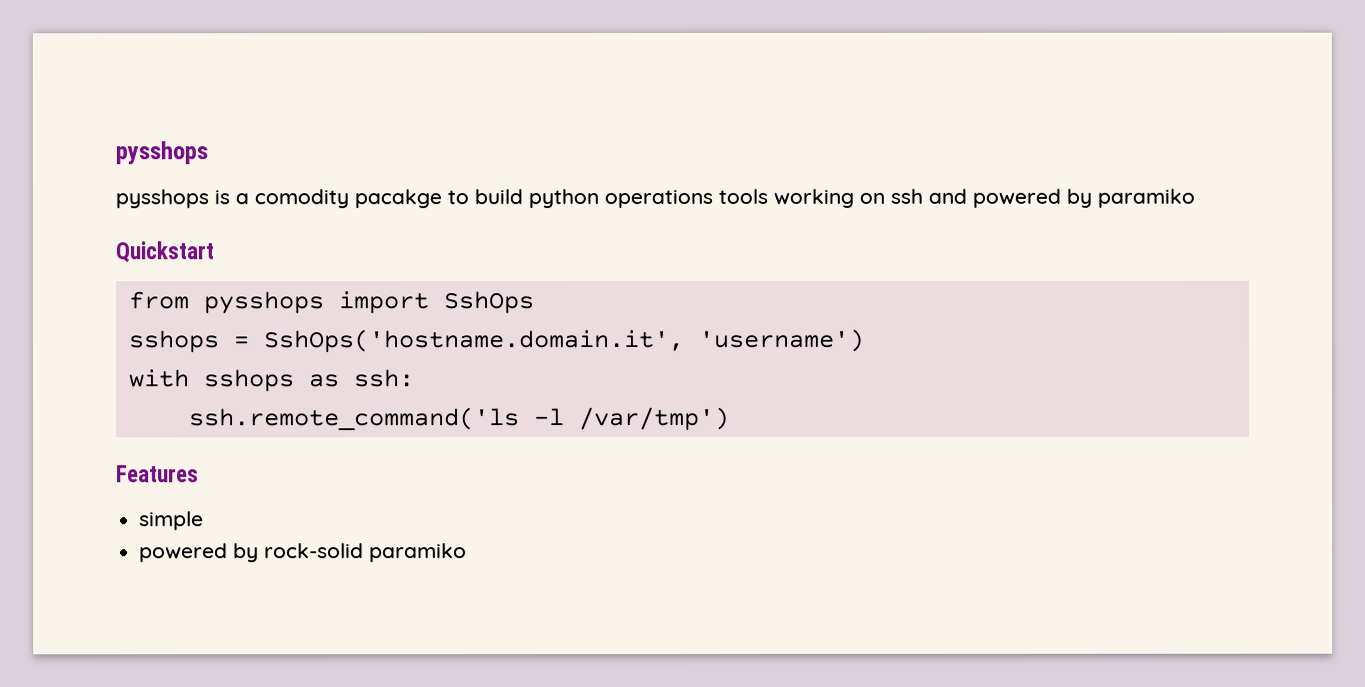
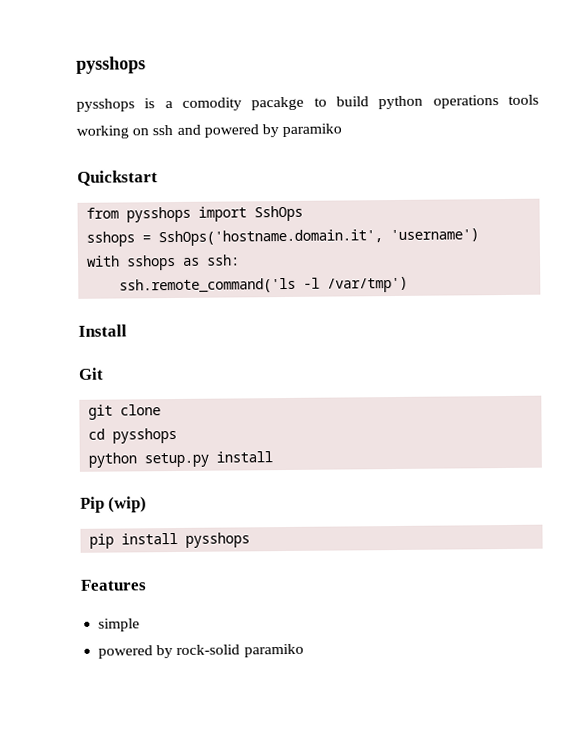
+ Install
+ Git
+ git clone
+ cd pysshops
+ python setup.py install
+ Pip (wip)
+ pip install pysshops

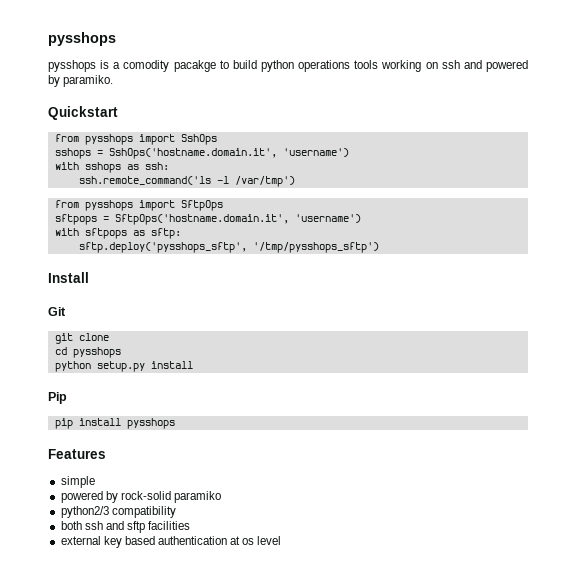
- pysshops is a comodity pacakge to build python operations tools working on ssh and powered by paramiko
+ pysshops is a comodity pacakge to build python operations tools working on ssh and powered by paramiko.
+ from pysshops import SftpOps
+ sftpops = SftpOps('hostname.domain.it', 'username')
+ with sftpops as sftp:
+ sftp.deploy('pysshops_sftp', '/tmp/pysshops_sftp')
- Pip (wip)
+ Pip
+ python2/3 compatibility
+ both ssh and sftp facilities
+ external key based authentication at os level

